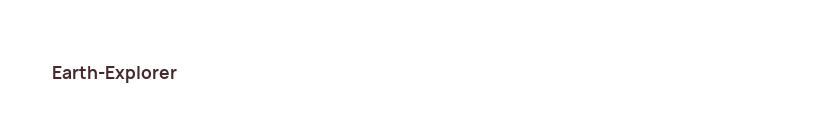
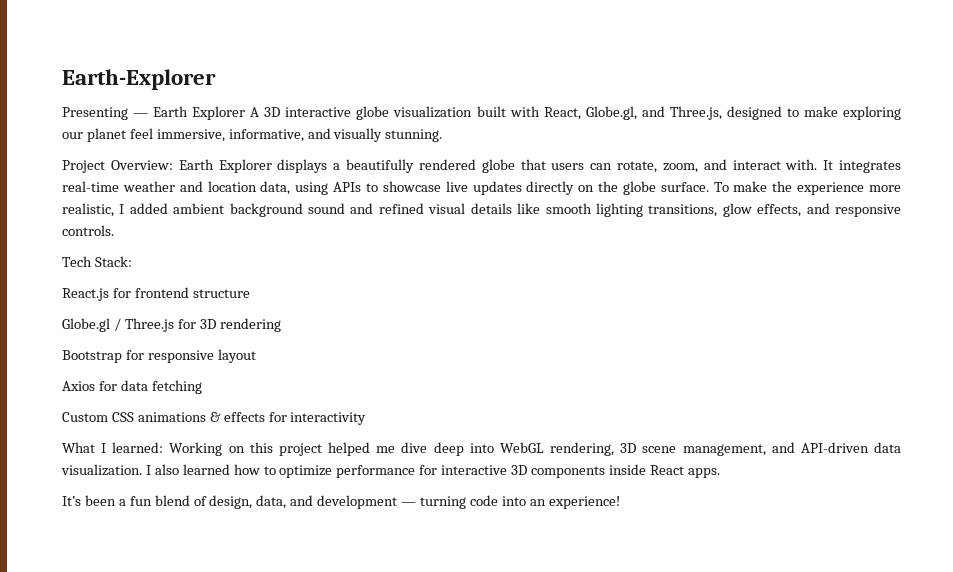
+ Presenting — Earth Explorer A 3D interactive globe visualization built with React, Globe.gl, and Three.js, designed to make exploring our planet feel immersive, informative, and visually stunning.
+ Project Overview: Earth Explorer displays a beautifully rendered globe that users can rotate, zoom, and interact with. It integrates real-time weather and location data, using APIs to showcase live updates directly on the globe surface. To make the experience more realistic, I added ambient background sound and refined visual details like smooth lighting transitions, glow effects, and responsive controls.
+ Tech Stack:
+ React.js for frontend structure
+ Globe.gl / Three.js for 3D rendering
+ Bootstrap for responsive layout
+ Axios for data fetching
+ Custom CSS animations & effects for interactivity
+ What I learned: Working on this project helped me dive deep into WebGL rendering, 3D scene management, and API-driven data visualization. I also learned how to optimize performance for interactive 3D components inside React apps.
+ It’s been a fun blend of design, data, and development — turning code into an experience!

